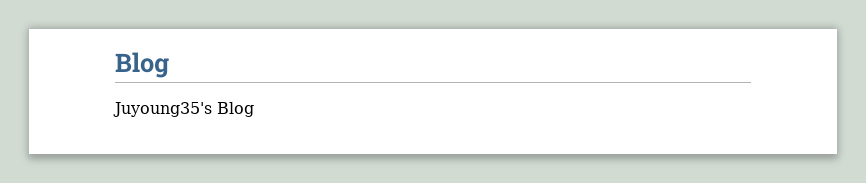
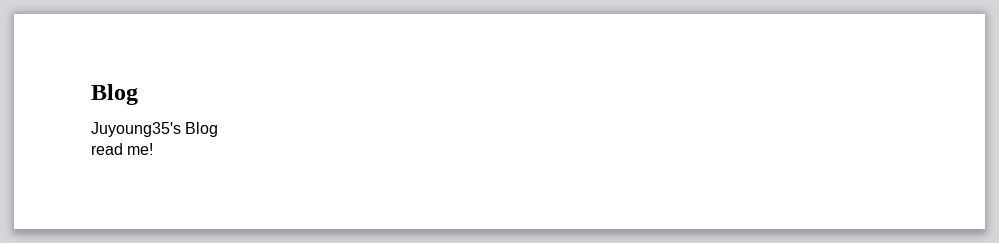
+ read me!

